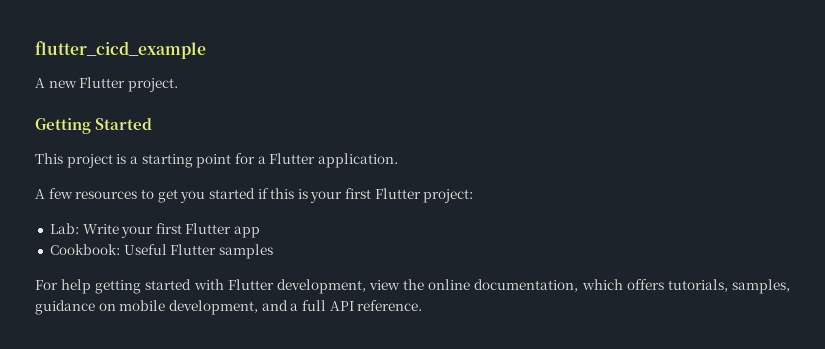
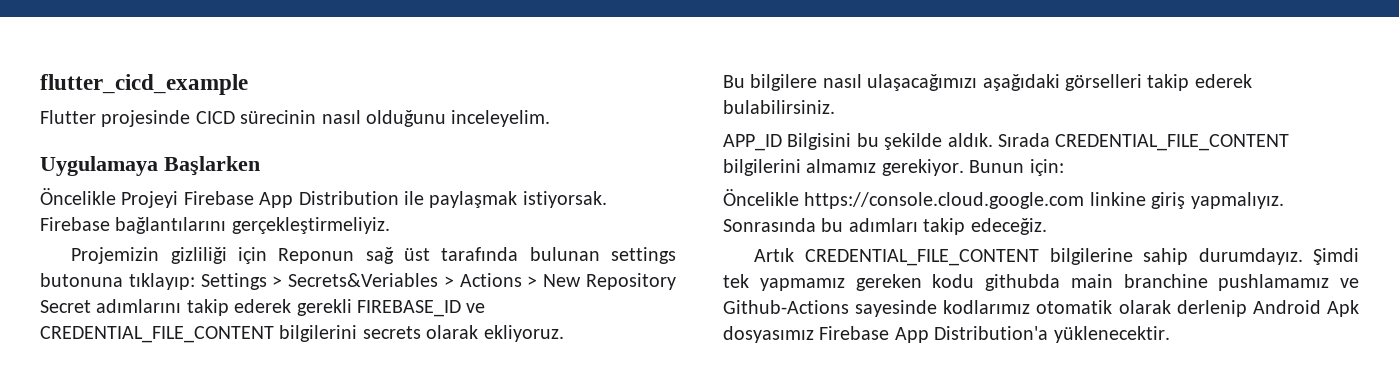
- A new Flutter project.
- Getting Started
- This project is a starting point for a Flutter application.
- A few resources to get you started if this is your first Flutter project:
- Lab: Write your first Flutter app
- Cookbook: Useful Flutter samples
- For help getting started with Flutter development, view the online documentation, which offers tutorials, samples, guidance on mobile development, and a full API reference.
+ Flutter projesinde CICD sürecinin nasıl olduğunu inceleyelim.
+ Uygulamaya Başlarken
+ Öncelikle Projeyi Firebase App Distribution ile paylaşmak istiyorsak. Firebase bağlantılarını gerçekleştirmeliyiz.
+ Projemizin gizliliği için Reponun sağ üst tarafında bulunan settings butonuna tıklayıp: Settings > Secrets&Veriables > Actions > New Repository Secret adımlarını takip ederek gerekli FIREBASE_ID ve CREDENTIAL_FILE_CONTENT bilgilerini secrets olarak ekliyoruz.
+ Bu bilgilere nasıl ulaşacağımızı aşağıdaki görselleri takip ederek bulabilirsiniz.
+ APP_ID Bilgisini bu şekilde aldık. Sırada CREDENTIAL_FILE_CONTENT bilgilerini almamız gerekiyor. Bunun için:
+ Öncelikle https://console.cloud.google.com linkine giriş yapmalıyız. Sonrasında bu adımları takip edeceğiz.
+ Artık CREDENTIAL_FILE_CONTENT bilgilerine sahip durumdayız. Şimdi tek yapmamız gereken kodu githubda main branchine pushlamamız ve Github-Actions sayesinde kodlarımız otomatik olarak derlenip Android Apk dosyasımız Firebase App Distribution'a yüklenecektir.

